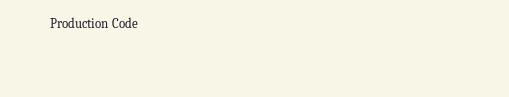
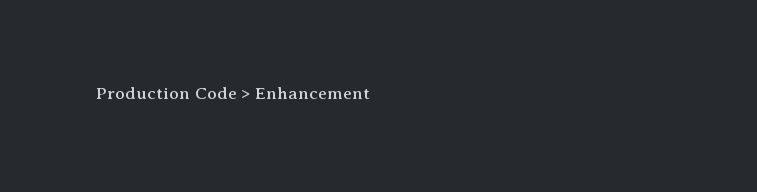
- Production Code
+ Production Code > Enhancement

